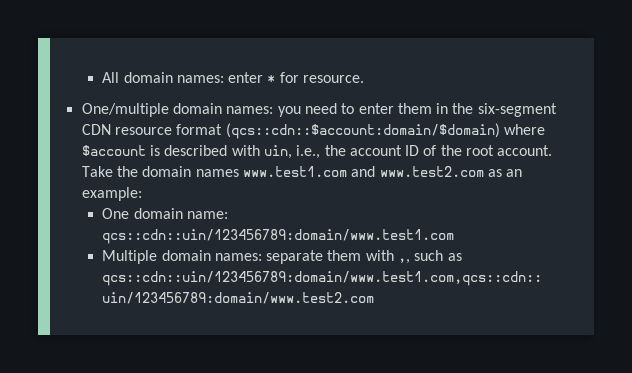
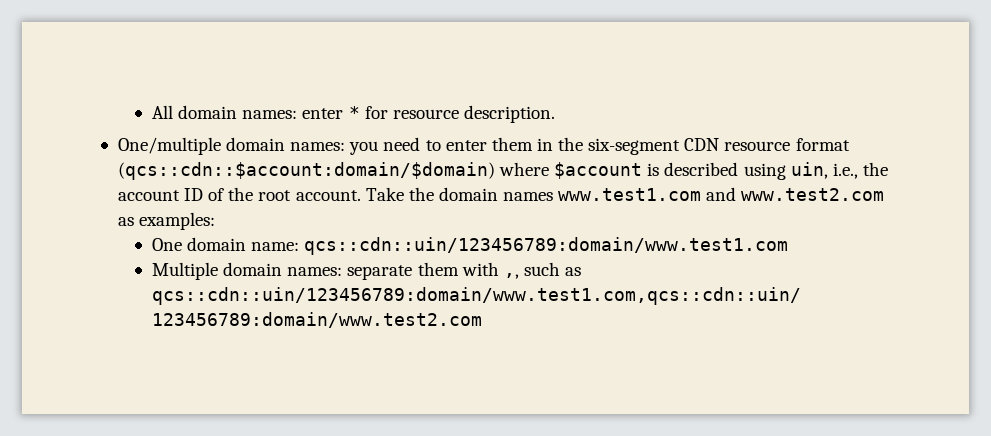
- All domain names: enter * for resource.
+ All domain names: enter * for resource description.
- One/multiple domain names: you need to enter them in the six-segment CDN resource format (qcs::cdn::$account:domain/$domain) where $account is described with uin, i.e., the account ID of the root account.
+ One/multiple domain names: you need to enter them in the six-segment CDN resource format (qcs::cdn::$account:domain/$domain) where $account is described using uin, i.e., the account ID of the root account.
- Take the domain names www.test1.com and www.test2.com as an example:
+ Take the domain names www.test1.com and www.test2.com as examples:

